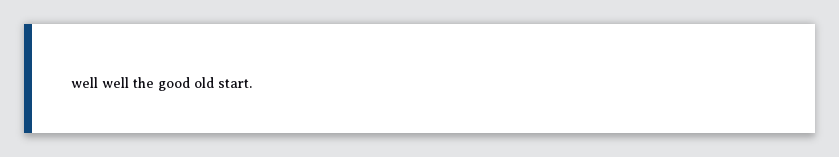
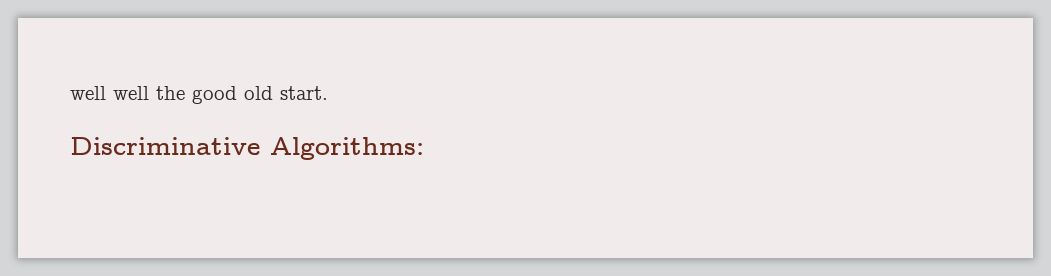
+ Discriminative Algorithms:

